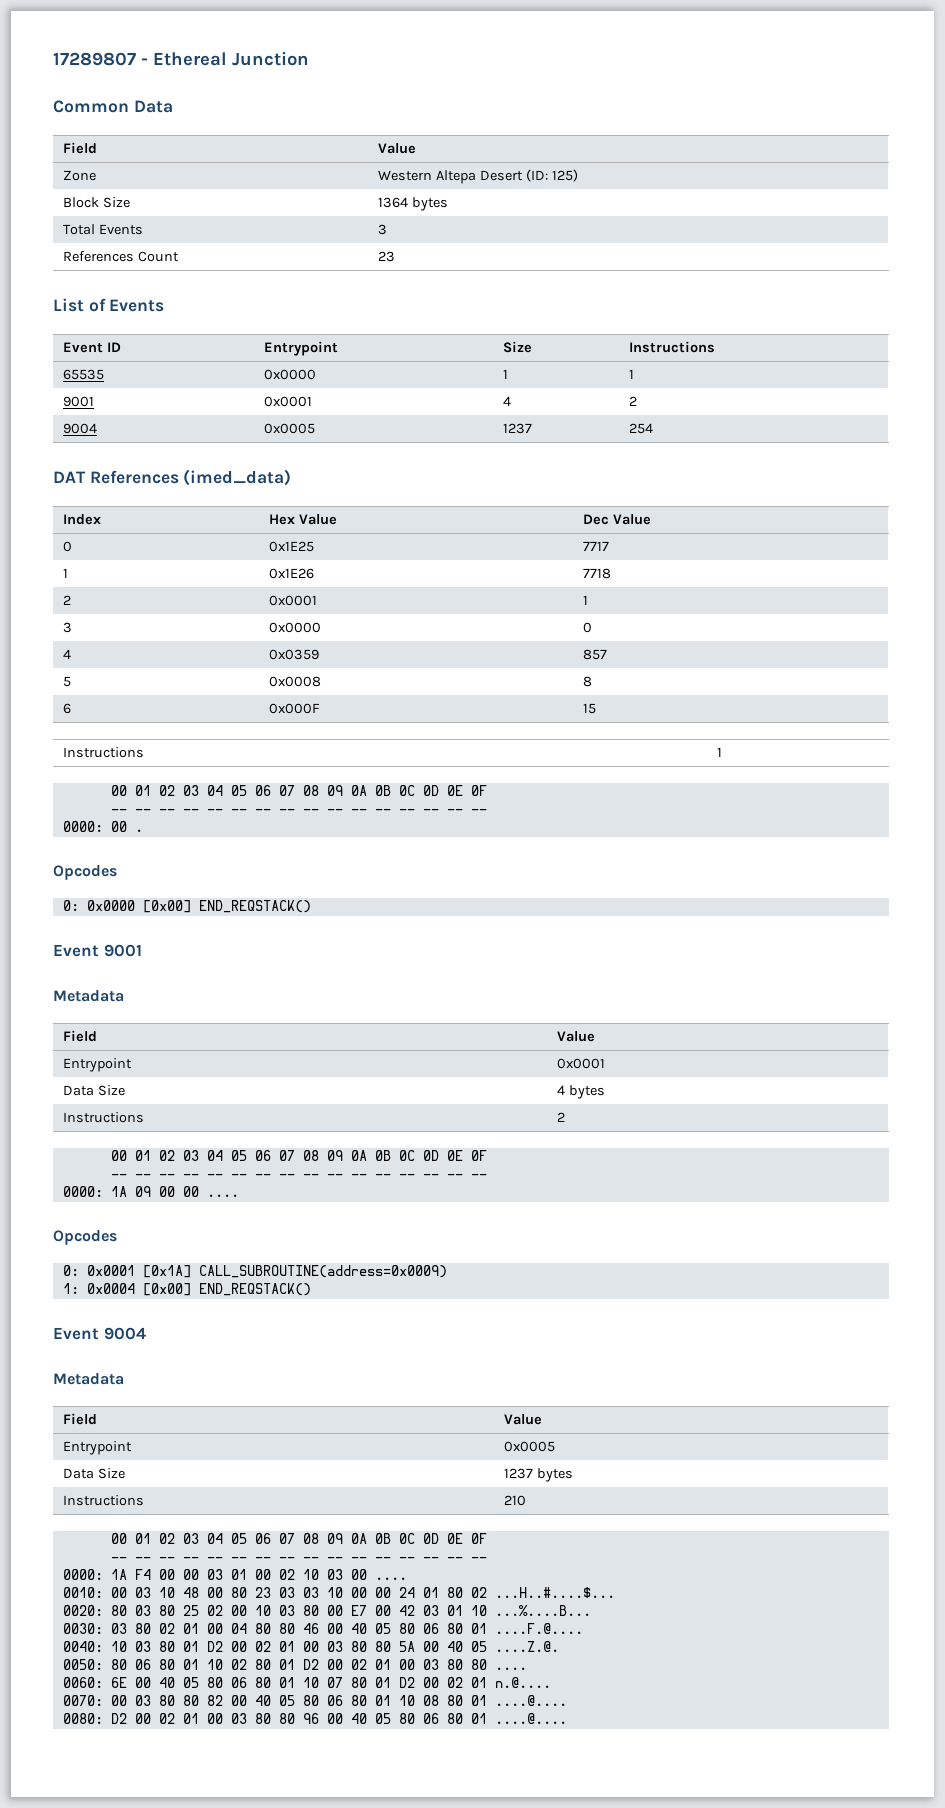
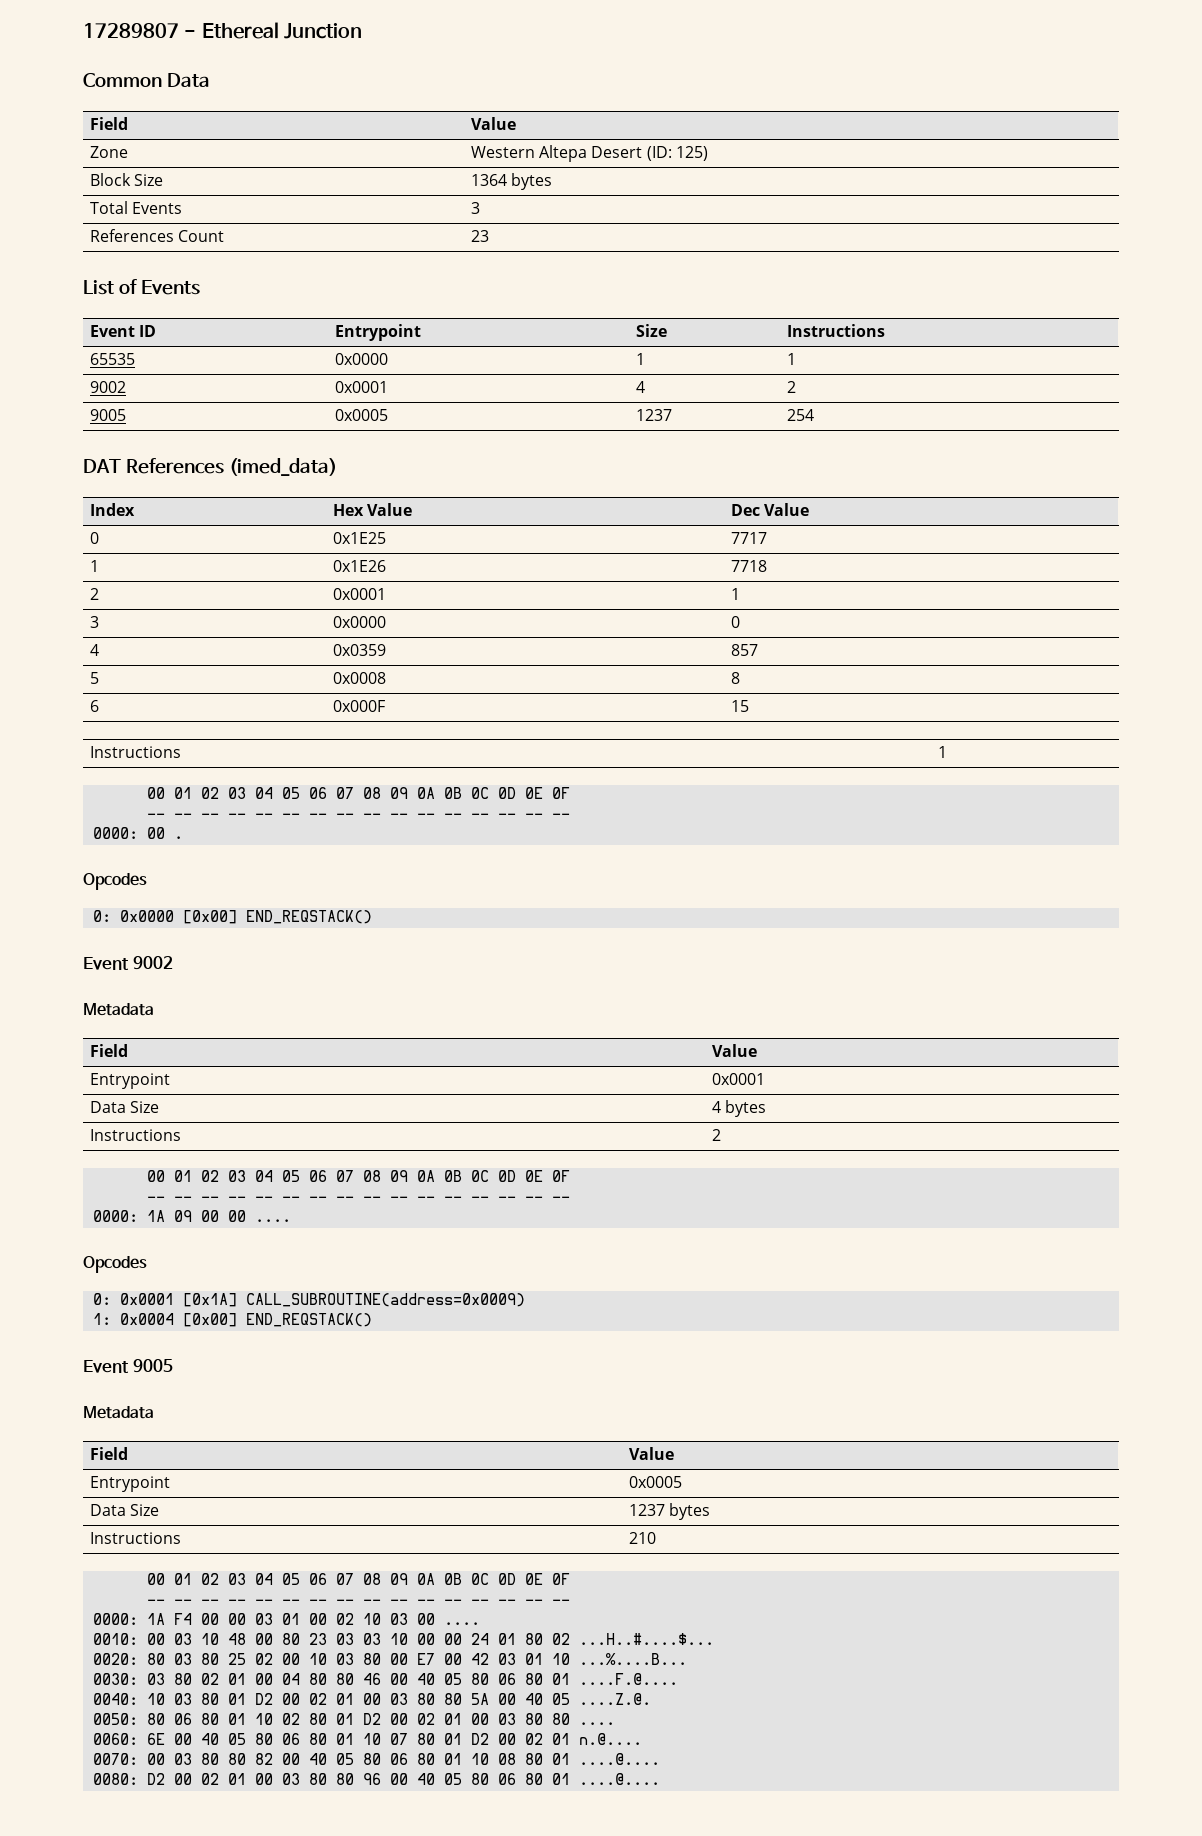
- 9001 | 0x0001 | 4 | 2
+ 9002 | 0x0001 | 4 | 2
- 9004 | 0x0005 | 1237 | 254
+ 9005 | 0x0005 | 1237 | 254
- Event 9001
+ Event 9002
- Event 9004
+ Event 9005

